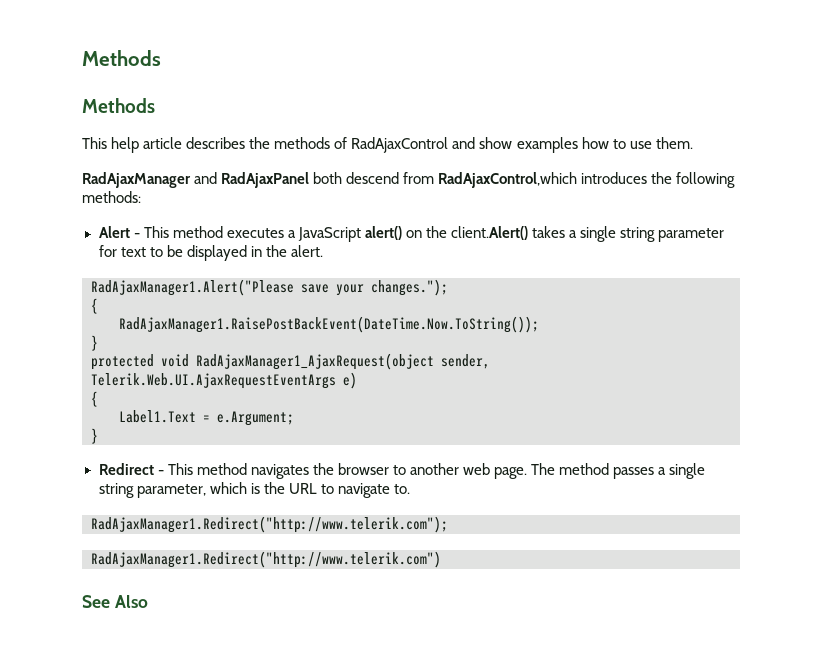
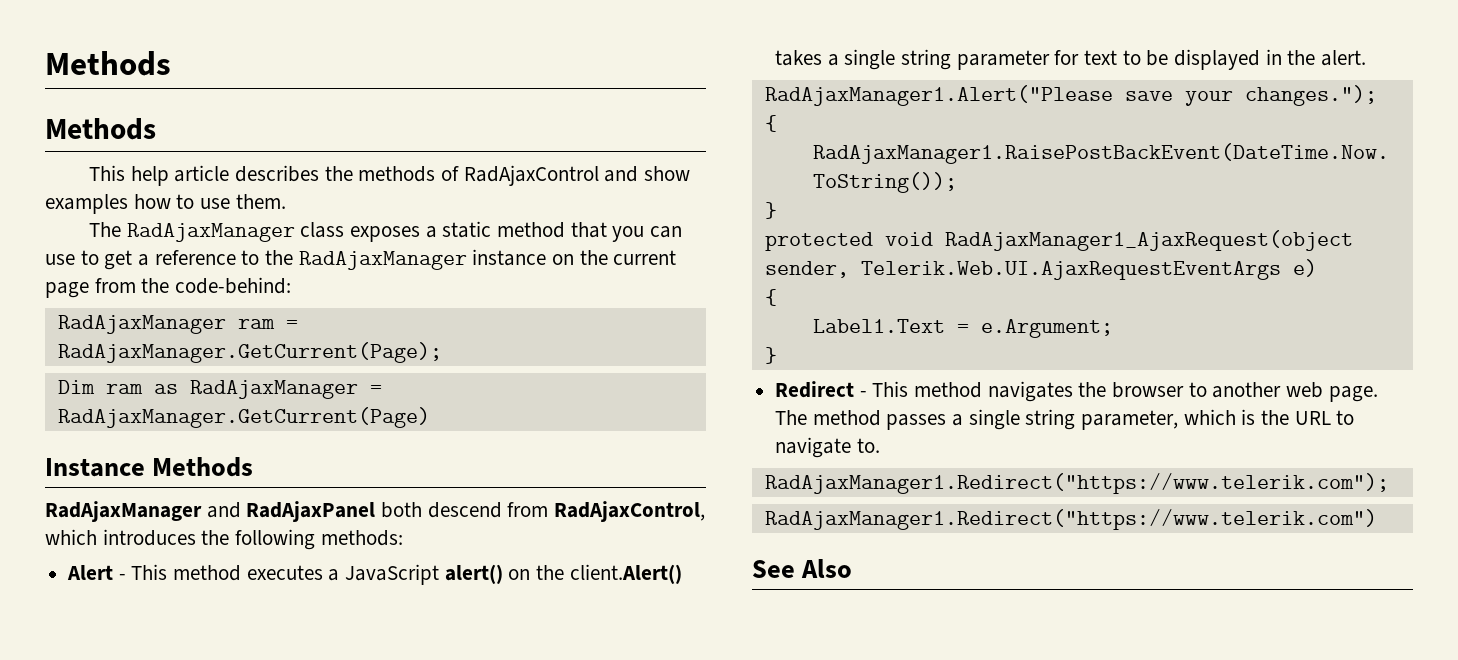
+ The RadAjaxManager class exposes a static method that you can use to get a reference to the RadAjaxManager instance on the current page from the code-behind:
+ RadAjaxManager ram = RadAjaxManager.GetCurrent(Page);
+ Dim ram as RadAjaxManager = RadAjaxManager.GetCurrent(Page)
+ Instance Methods
- RadAjaxManager and RadAjaxPanel both descend from RadAjaxControl,which introduces the following methods:
+ RadAjaxManager and RadAjaxPanel both descend from RadAjaxControl, which introduces the following methods:
- RadAjaxManager1.Redirect("http://www.telerik.com");
- RadAjaxManager1.Redirect("http://www.telerik.com")
+ RadAjaxManager1.Redirect("https://www.telerik.com");
+ RadAjaxManager1.Redirect("https://www.telerik.com")

